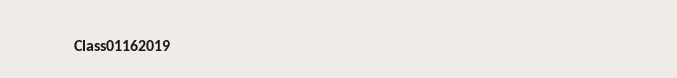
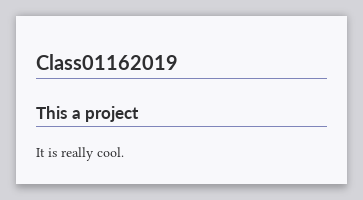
+ This a project
+ It is really cool.

